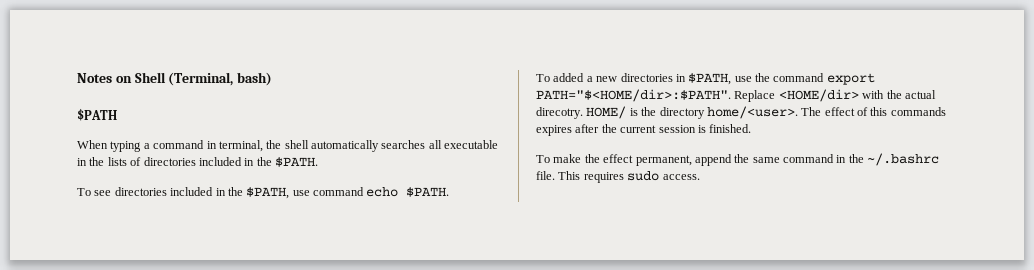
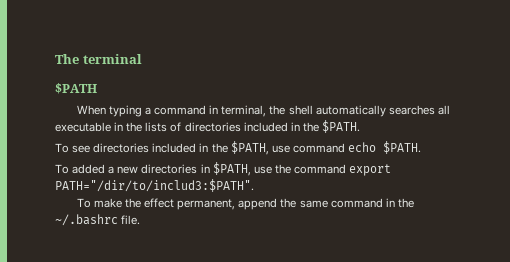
- Notes on Shell (Terminal, bash)
+ The terminal
- To added a new directories in $PATH, use the command export PATH="$<HOME/dir>:$PATH". Replace <HOME/dir> with the actual direcotry. HOME/ is the directory home/<user>. The effect of this commands expires after the current session is finished.
+ To added a new directories in $PATH, use the command export PATH="/dir/to/includ3:$PATH".
- This requires sudo access.

